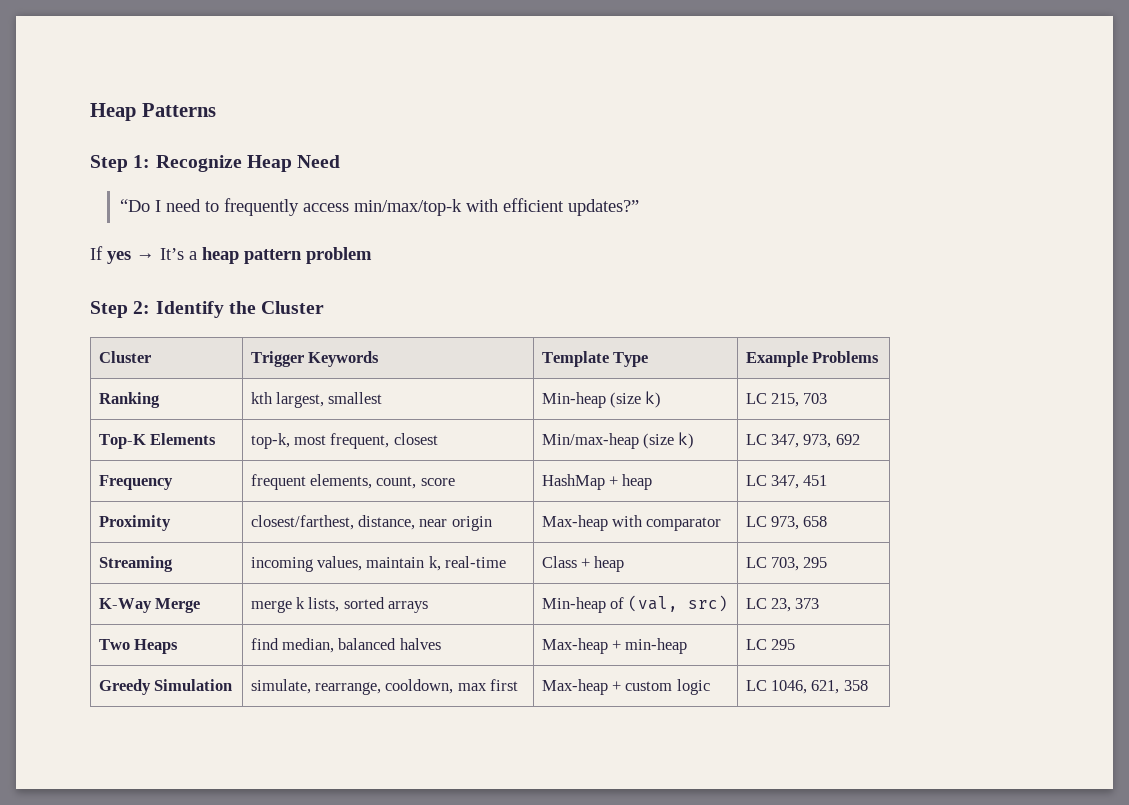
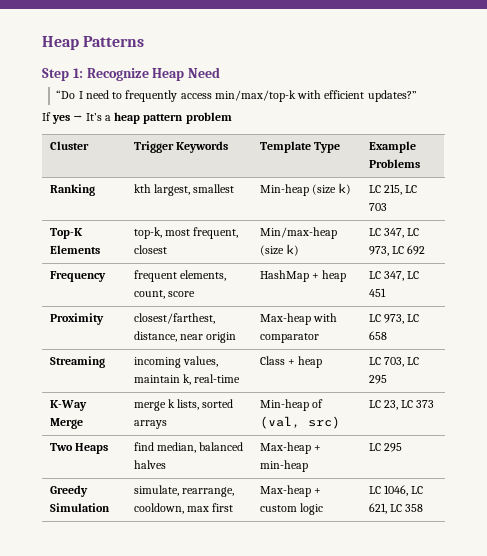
- Step 2: Identify the Cluster
- Ranking | kth largest, smallest | Min-heap (size k) | LC 215, 703
+ Ranking | kth largest, smallest | Min-heap (size k) | LC 215, LC 703
- Top-K Elements | top-k, most frequent, closest | Min/max-heap (size k) | LC 347, 973, 692
+ Top-K Elements | top-k, most frequent, closest | Min/max-heap (size k) | LC 347, LC 973, LC 692
- Frequency | frequent elements, count, score | HashMap + heap | LC 347, 451
+ Frequency | frequent elements, count, score | HashMap + heap | LC 347, LC 451
- Proximity | closest/farthest, distance, near origin | Max-heap with comparator | LC 973, 658
+ Proximity | closest/farthest, distance, near origin | Max-heap with comparator | LC 973, LC 658
- Streaming | incoming values, maintain k, real-time | Class + heap | LC 703, 295
+ Streaming | incoming values, maintain k, real-time | Class + heap | LC 703, LC 295
- K-Way Merge | merge k lists, sorted arrays | Min-heap of (val, src) | LC 23, 373
+ K-Way Merge | merge k lists, sorted arrays | Min-heap of (val, src) | LC 23, LC 373
- Greedy Simulation | simulate, rearrange, cooldown, max first | Max-heap + custom logic | LC 1046, 621, 358
+ Greedy Simulation | simulate, rearrange, cooldown, max first | Max-heap + custom logic | LC 1046, LC 621, LC 358

